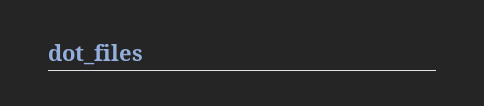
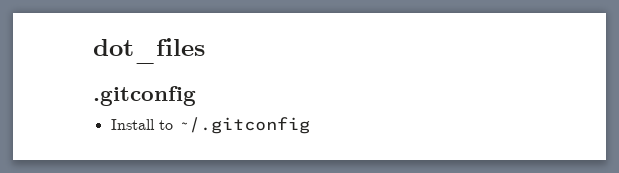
+ .gitconfig
+ Install to ~/.gitconfig

